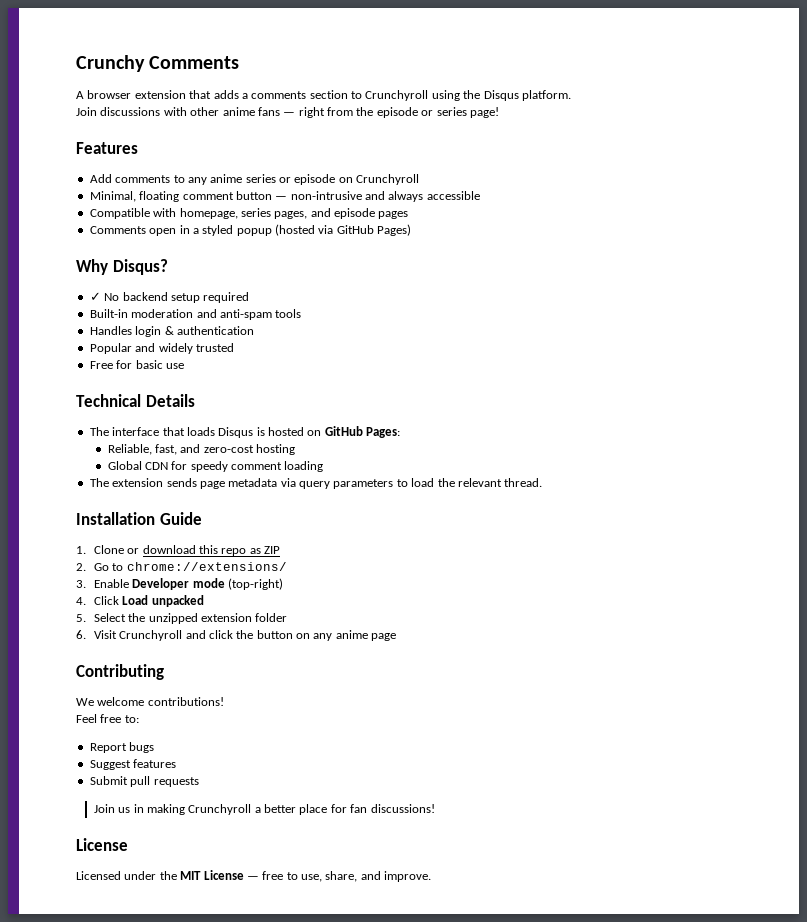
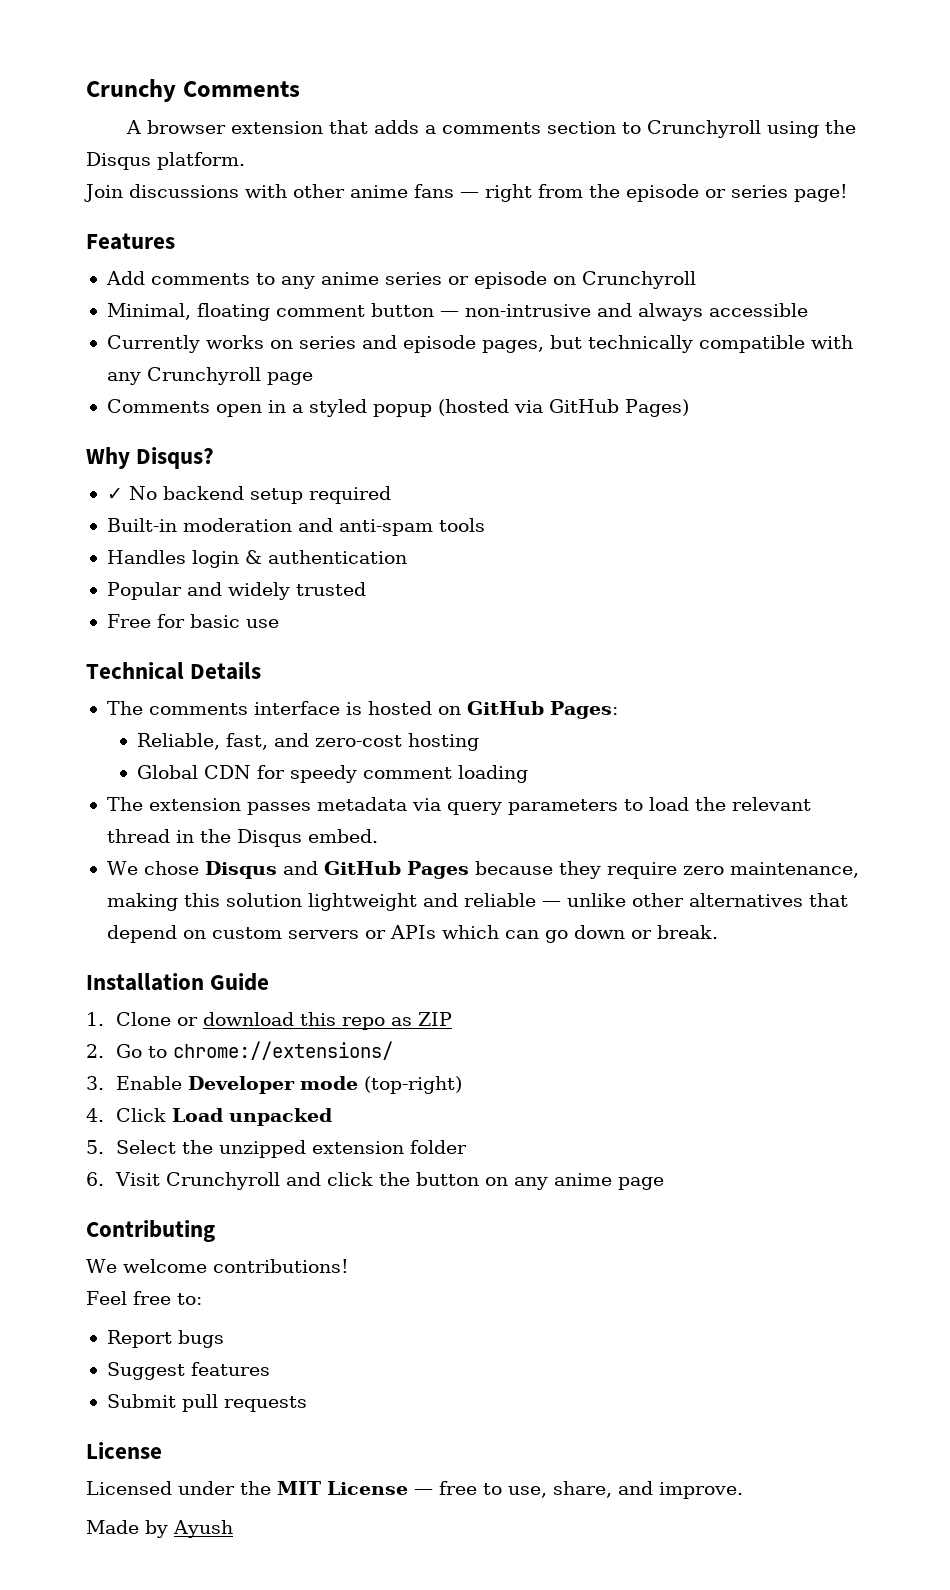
- Compatible with homepage, series pages, and episode pages
+ Currently works on series and episode pages, but technically compatible with any Crunchyroll page
- The interface that loads Disqus is hosted on GitHub Pages:
+ The comments interface is hosted on GitHub Pages:
- The extension sends page metadata via query parameters to load the relevant thread.
+ The extension passes metadata via query parameters to load the relevant thread in the Disqus embed.
+ We chose Disqus and GitHub Pages because they require zero maintenance, making this solution lightweight and reliable — unlike other alternatives that depend on custom servers or APIs which can go down or break.
- Join us in making Crunchyroll a better place for fan discussions!
+ Made by Ayush

